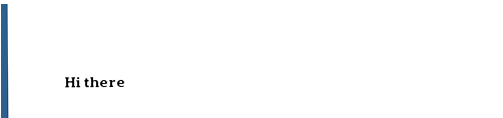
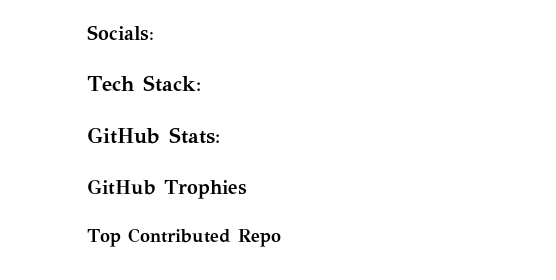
- Hi there
+ Socials:
+ Tech Stack:
+ GitHub Stats:
+ GitHub Trophies
+ Top Contributed Repo

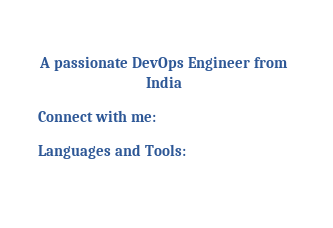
- Socials:
- Tech Stack:
- GitHub Stats:
- GitHub Trophies
- Top Contributed Repo
+ A passionate DevOps Engineer from India
+ Connect with me:
+ Languages and Tools:

